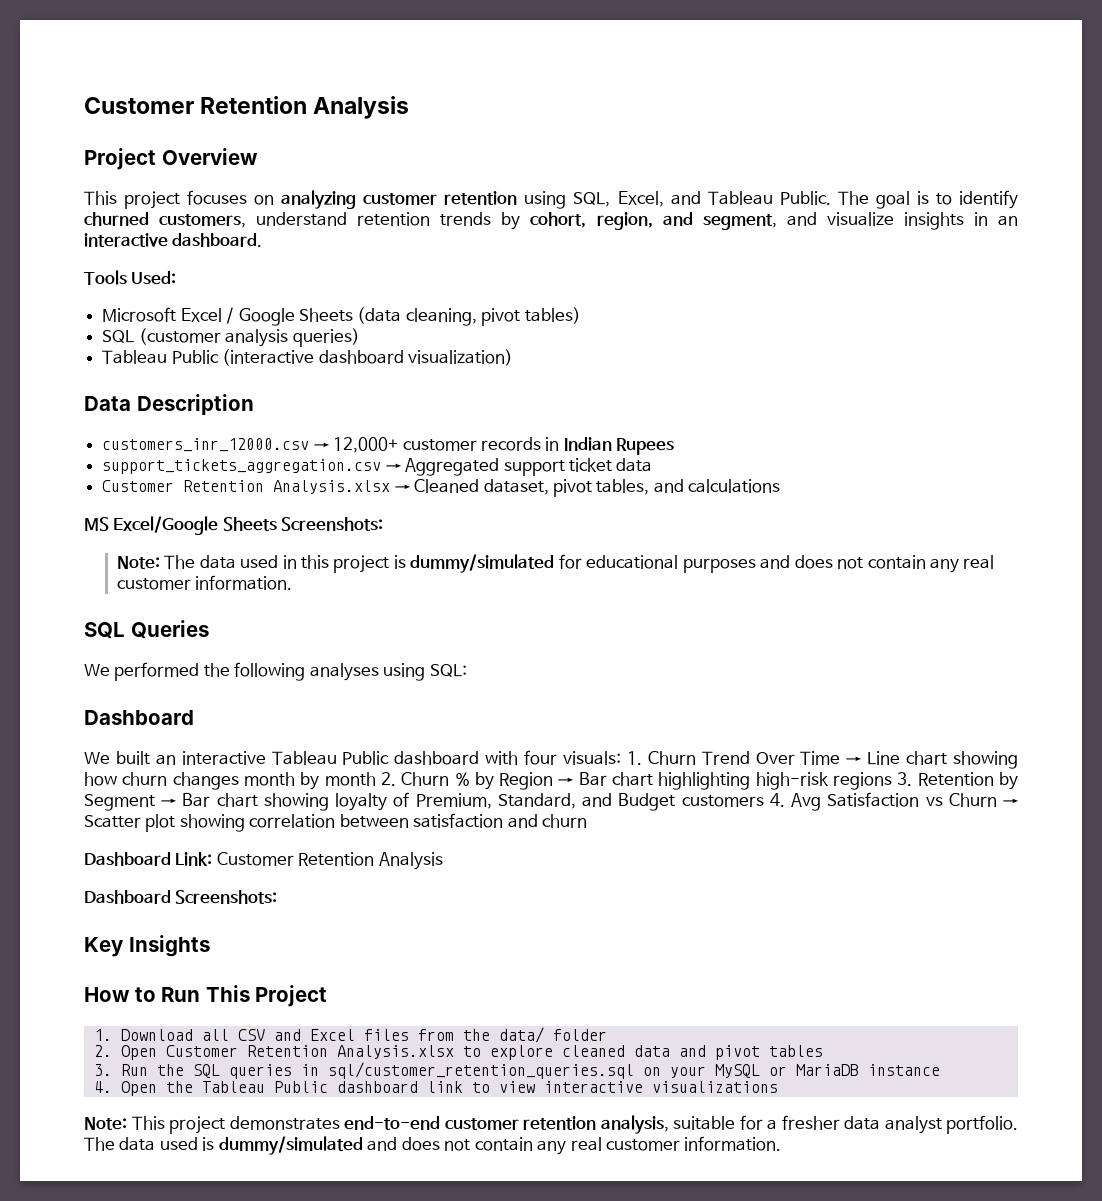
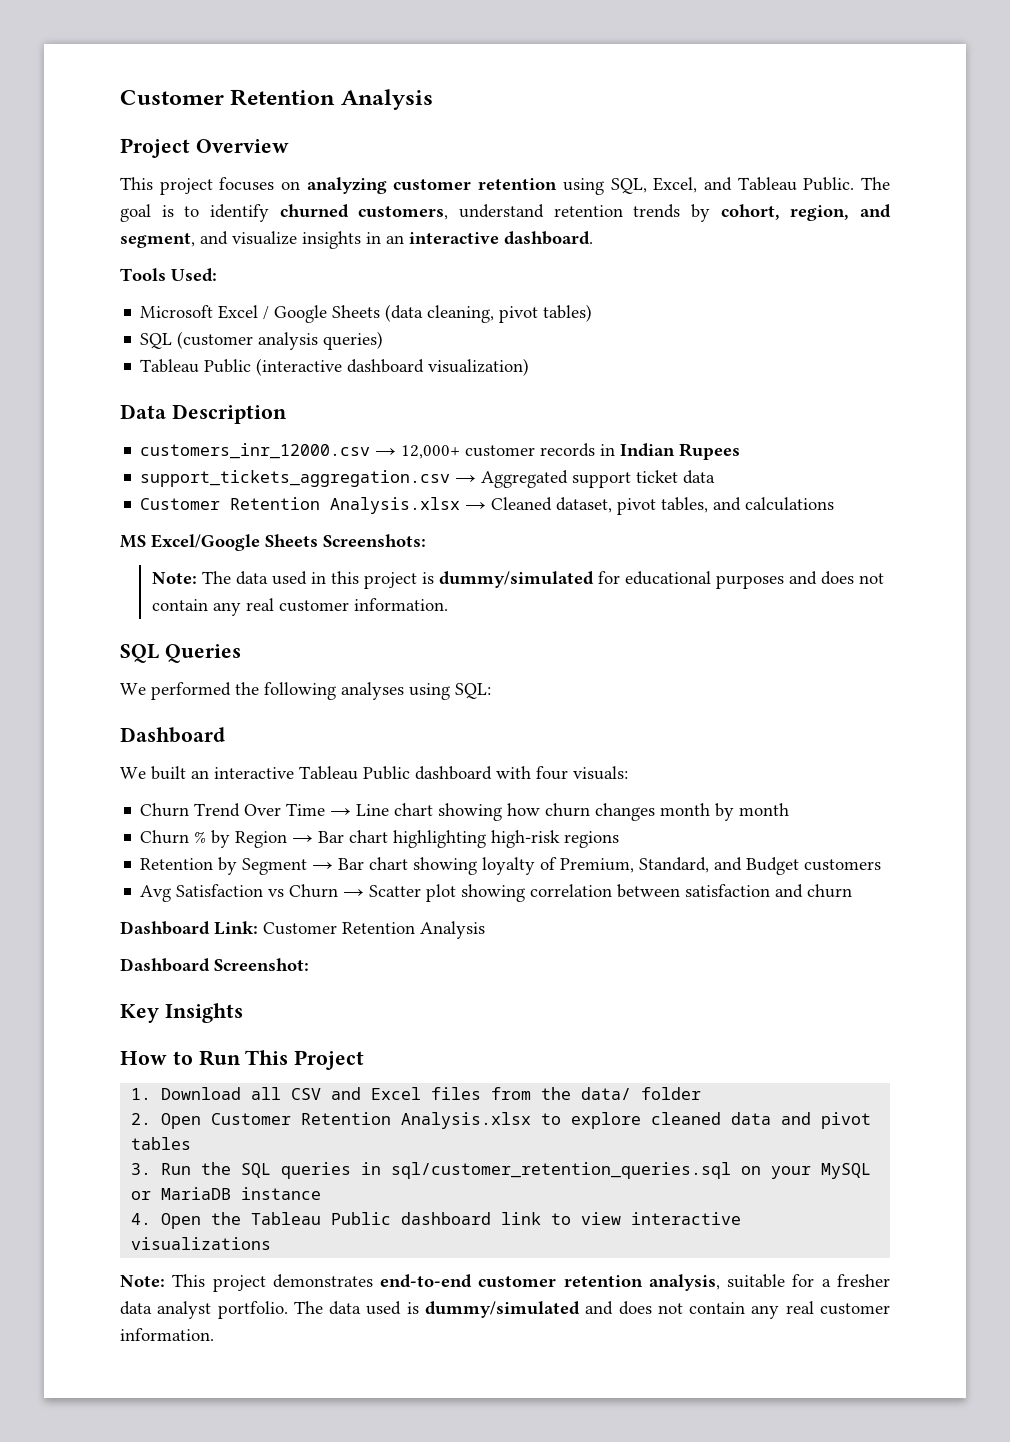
- We built an interactive Tableau Public dashboard with four visuals: 1. Churn Trend Over Time → Line chart showing how churn changes month by month 2. Churn % by Region → Bar chart highlighting high-risk regions 3. Retention by Segment → Bar chart showing loyalty of Premium, Standard, and Budget customers 4. Avg Satisfaction vs Churn → Scatter plot showing correlation between satisfaction and churn
+ We built an interactive Tableau Public dashboard with four visuals:
+ Churn Trend Over Time → Line chart showing how churn changes month by month
+ Churn % by Region → Bar chart highlighting high-risk regions
+ Retention by Segment → Bar chart showing loyalty of Premium, Standard, and Budget customers
+ Avg Satisfaction vs Churn → Scatter plot showing correlation between satisfaction and churn
- Dashboard Screenshots:
+ Dashboard Screenshot:

